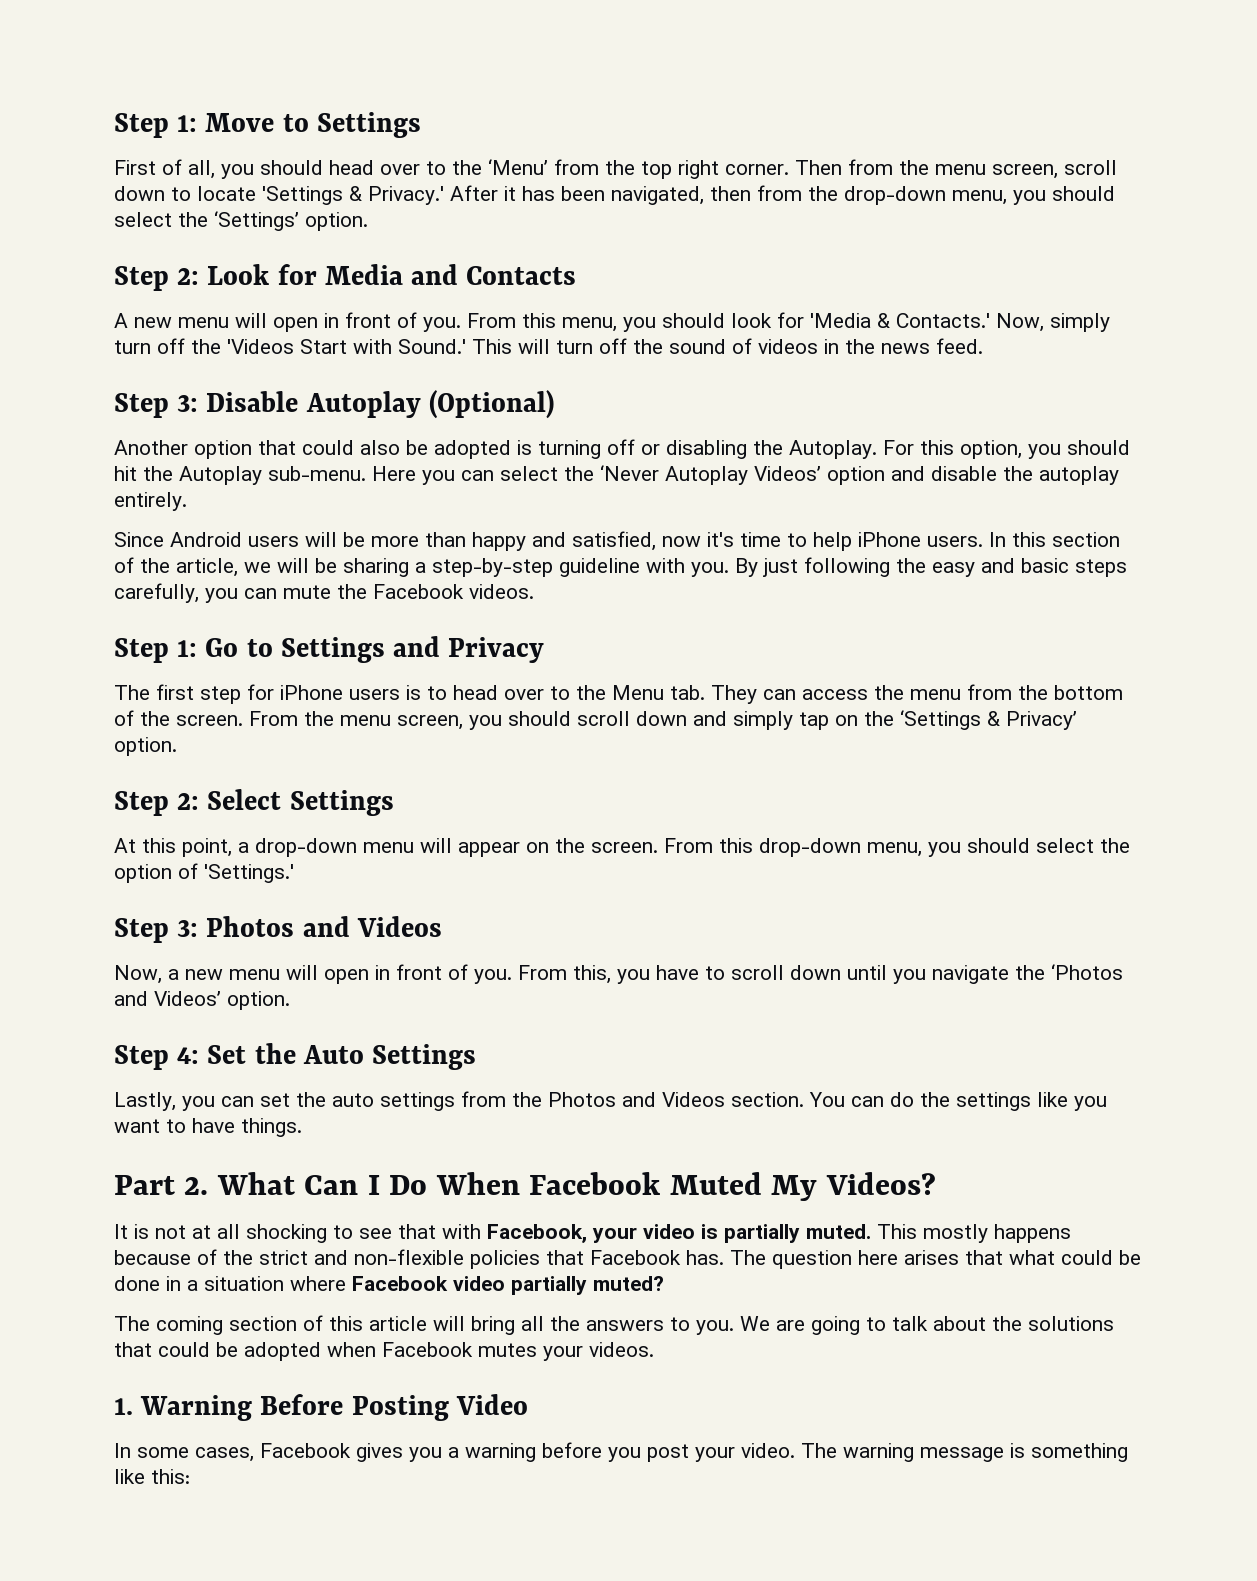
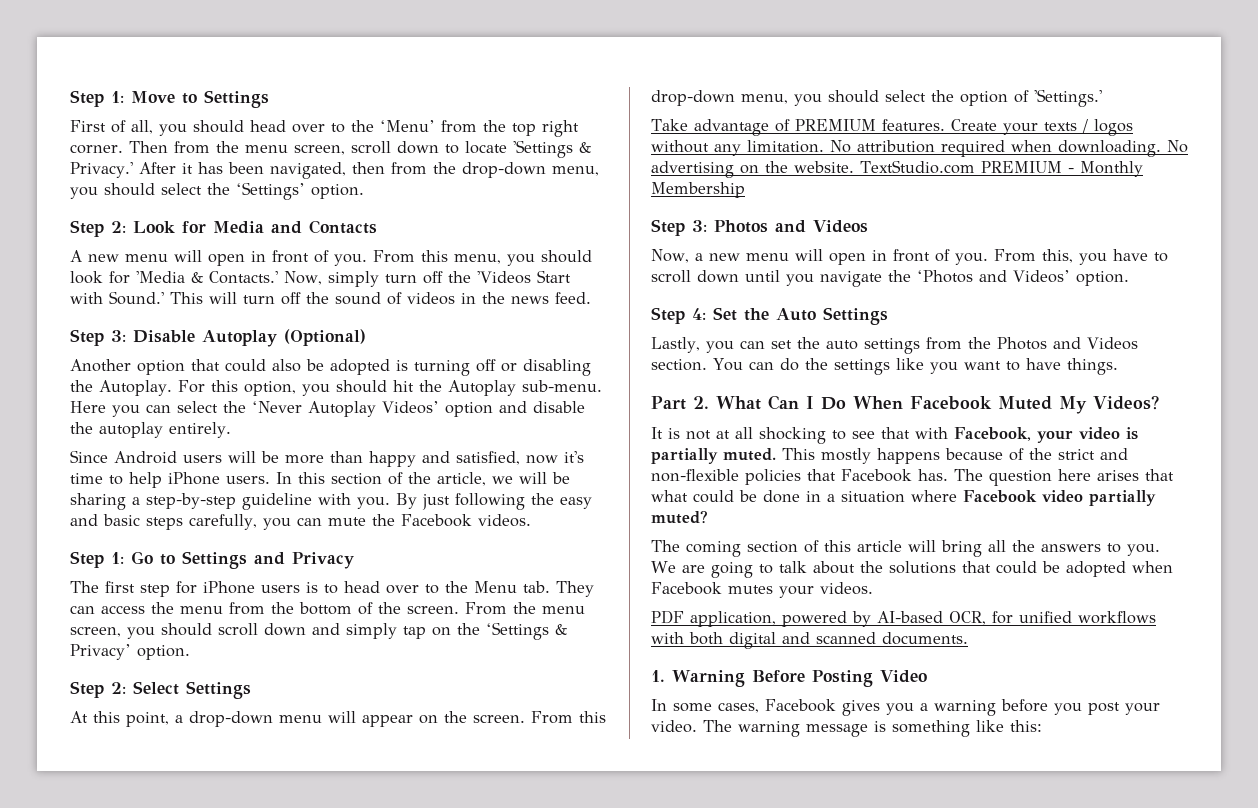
+ Take advantage of PREMIUM features. Create your texts / logos without any limitation. No attribution required when downloading. No advertising on the website. TextStudio.com PREMIUM - Monthly Membership
+ PDF application, powered by AI-based OCR, for unified workflows with both digital and scanned documents.

